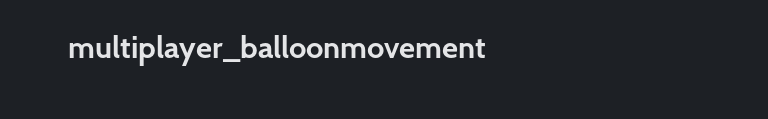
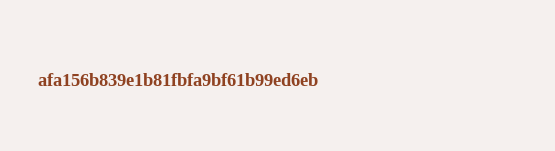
- multiplayer_balloonmovement
+ afa156b839e1b81fbfa9bf61b99ed6eb

